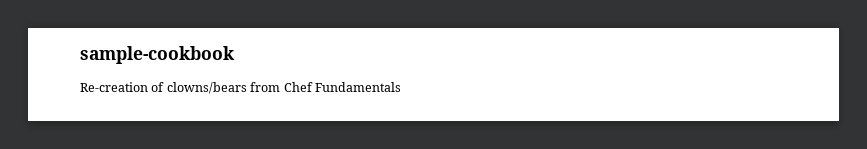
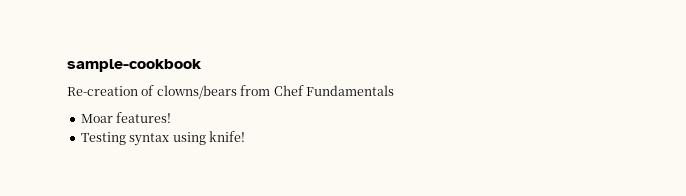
+ Moar features!
+ Testing syntax using knife!

